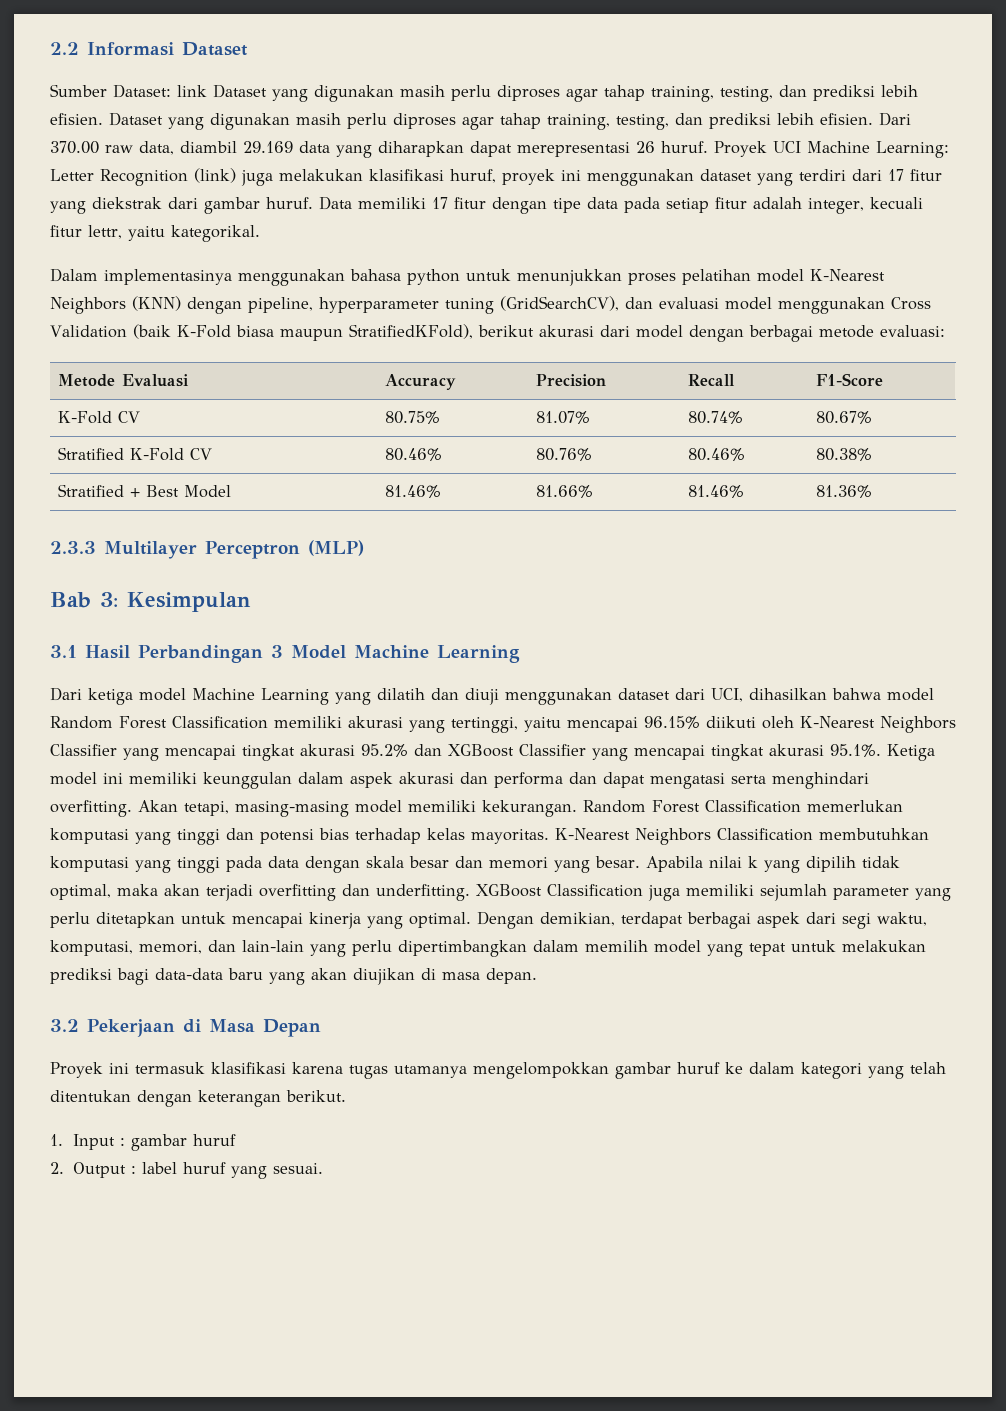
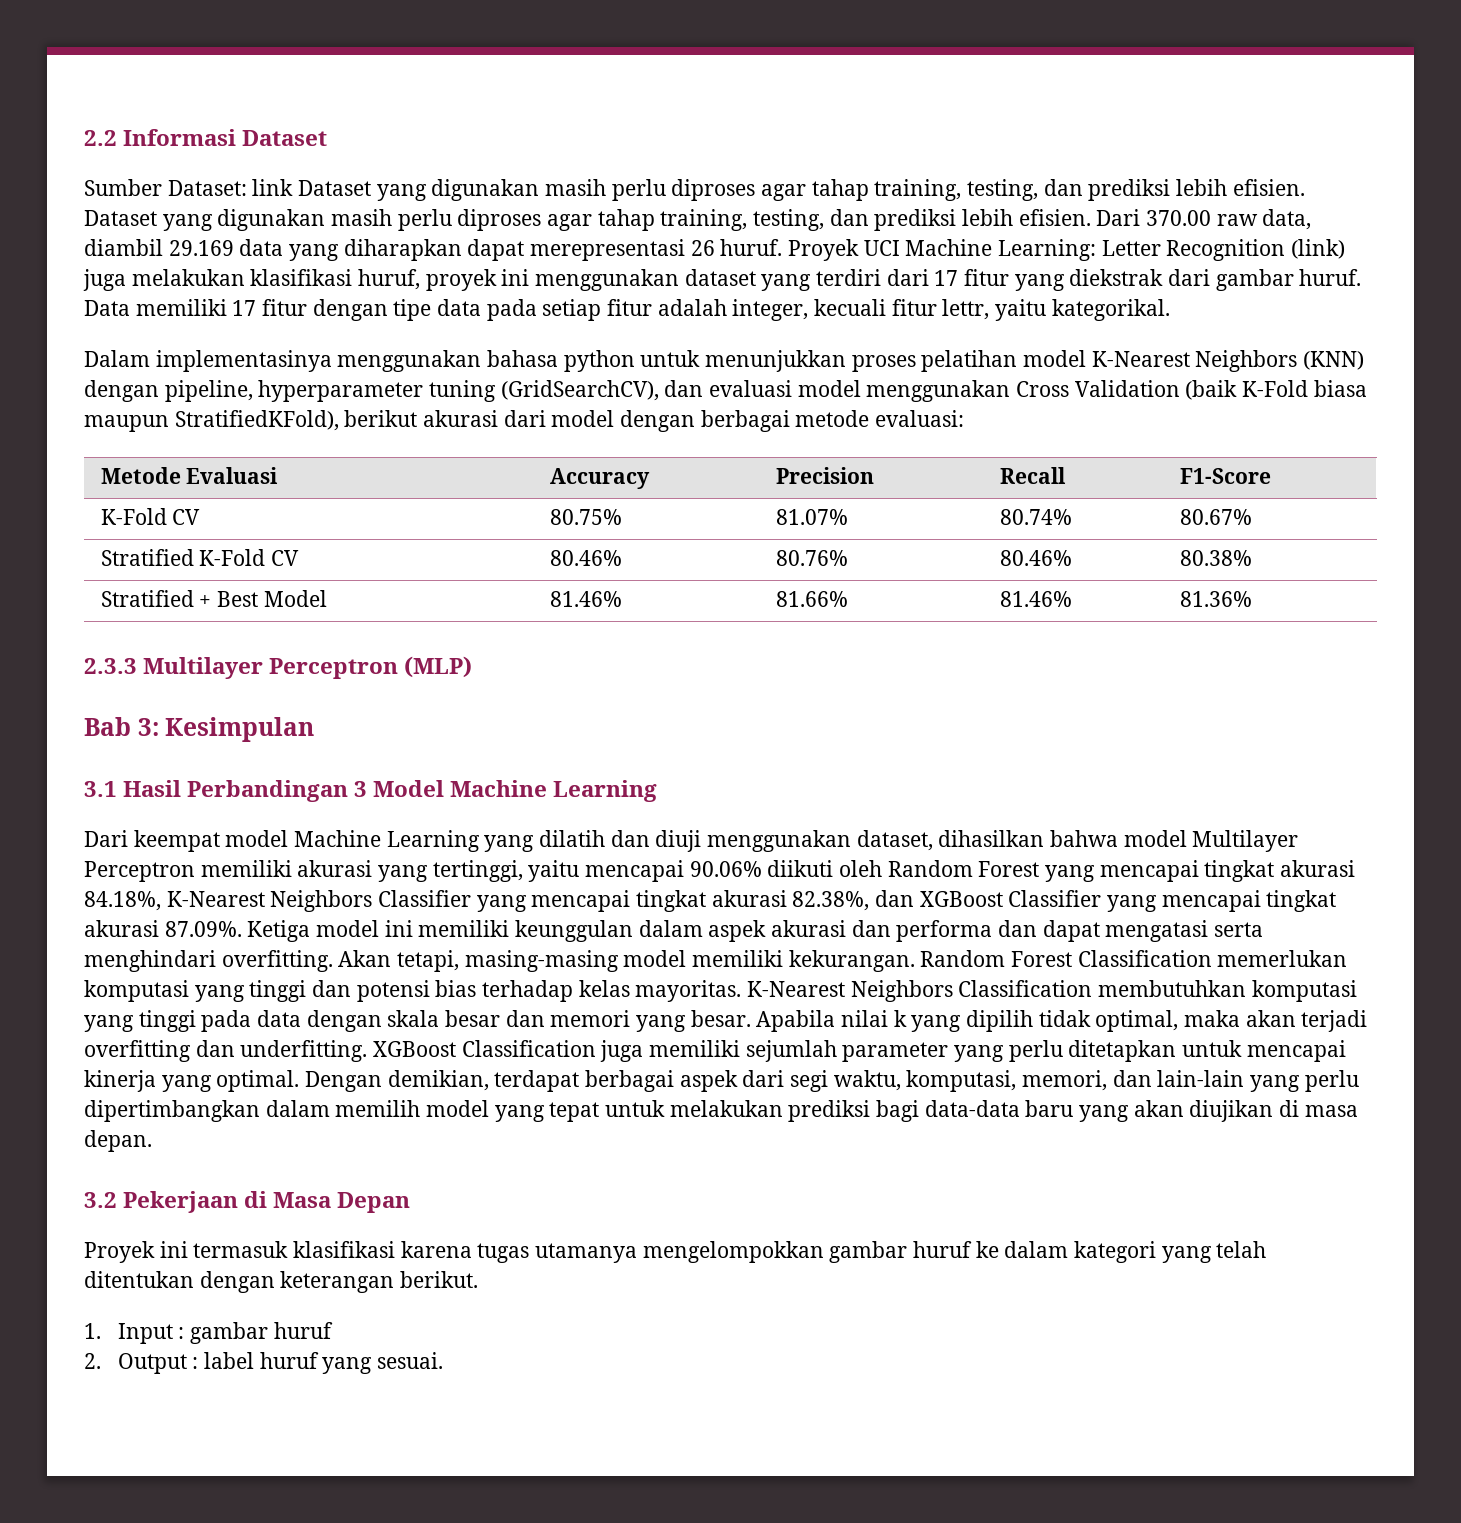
- Dari ketiga model Machine Learning yang dilatih dan diuji menggunakan dataset dari UCI, dihasilkan bahwa model Random Forest Classification memiliki akurasi yang tertinggi, yaitu mencapai 96.15% diikuti oleh K-Nearest Neighbors Classifier yang mencapai tingkat akurasi 95.2% dan XGBoost Classifier yang mencapai tingkat akurasi 95.1%. Ketiga model ini memiliki keunggulan dalam aspek akurasi dan performa dan dapat mengatasi serta menghindari overfitting.
+ Dari keempat model Machine Learning yang dilatih dan diuji menggunakan dataset, dihasilkan bahwa model Multilayer Perceptron memiliki akurasi yang tertinggi, yaitu mencapai 90.06% diikuti oleh Random Forest yang mencapai tingkat akurasi 84.18%, K-Nearest Neighbors Classifier yang mencapai tingkat akurasi 82.38%, dan XGBoost Classifier yang mencapai tingkat akurasi 87.09%. Ketiga model ini memiliki keunggulan dalam aspek akurasi dan performa dan dapat mengatasi serta menghindari overfitting.

